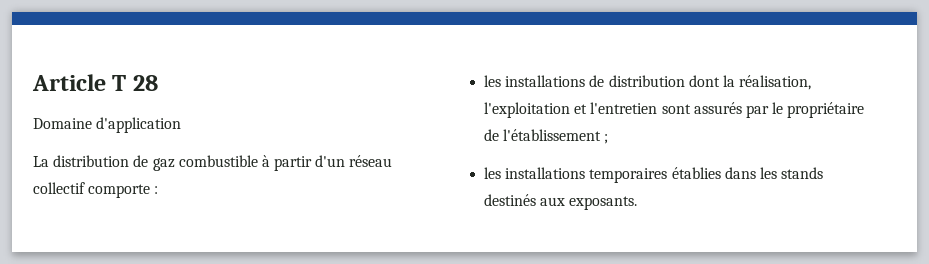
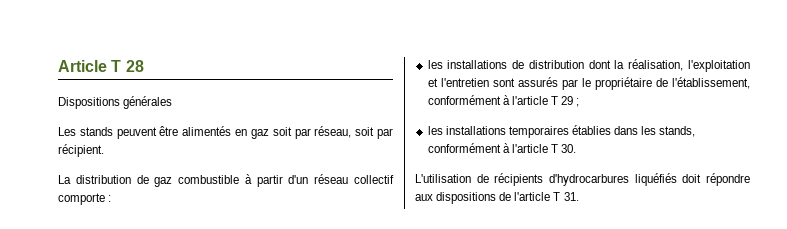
- Domaine d'application
+ Dispositions générales
+ Les stands peuvent être alimentés en gaz soit par réseau, soit par récipient.
- les installations de distribution dont la réalisation, l'exploitation et l'entretien sont assurés par le propriétaire de l'établissement ;
+ les installations de distribution dont la réalisation, l'exploitation et l'entretien sont assurés par le propriétaire de l'établissement, conformément à l'article T 29 ;
- les installations temporaires établies dans les stands destinés aux exposants.
+ les installations temporaires établies dans les stands, conformément à l'article T 30.
+ L'utilisation de récipients d'hydrocarbures liquéfiés doit répondre aux dispositions de l'article T 31.

